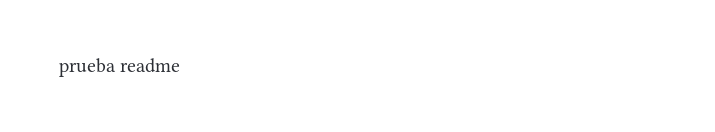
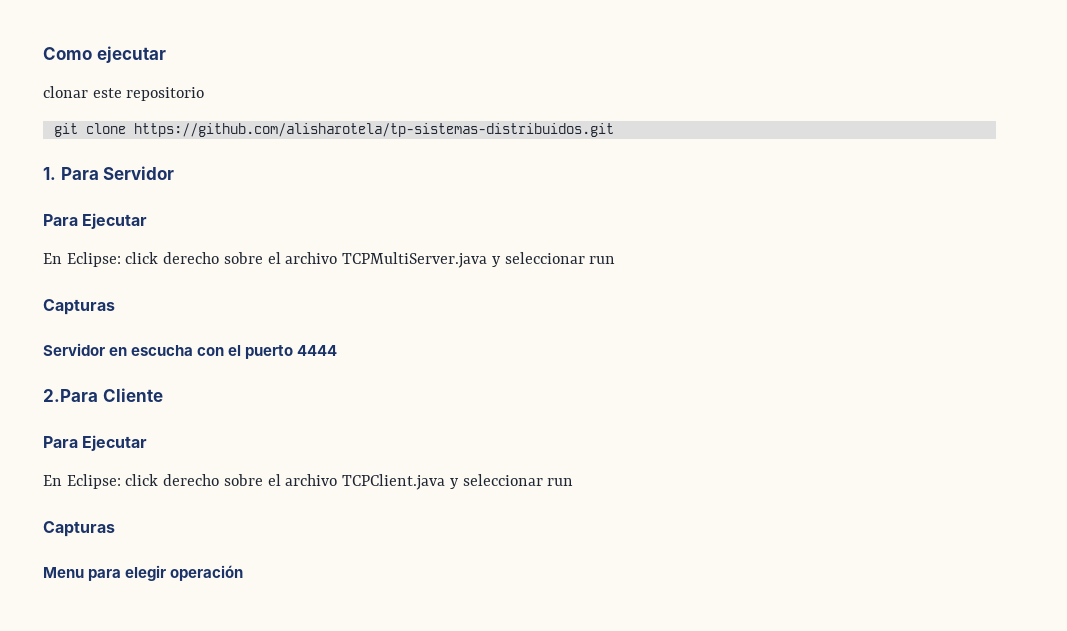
- prueba readme
+ Como ejecutar
+ clonar este repositorio
+ git clone https://github.com/alisharotela/tp-sistemas-distribuidos.git
+ 1. Para Servidor
+ Para Ejecutar
+ En Eclipse: click derecho sobre el archivo TCPMultiServer.java y seleccionar run
+ Capturas
+ Servidor en escucha con el puerto 4444
+ 2.Para Cliente
+ Para Ejecutar
+ En Eclipse: click derecho sobre el archivo TCPClient.java y seleccionar run
+ Capturas
+ Menu para elegir operación

